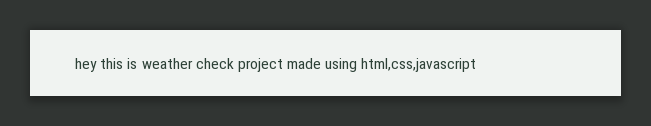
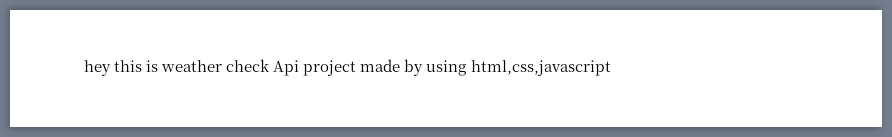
- hey this is weather check project made using html,css,javascript
+ hey this is weather check Api project made by using html,css,javascript

